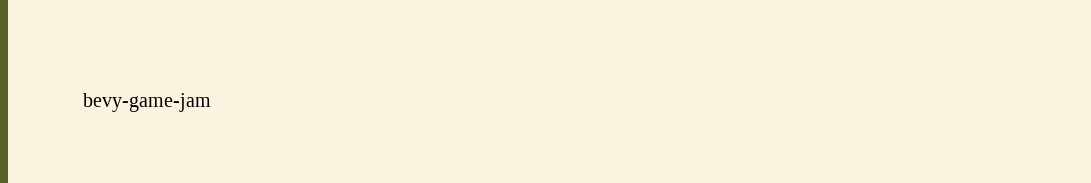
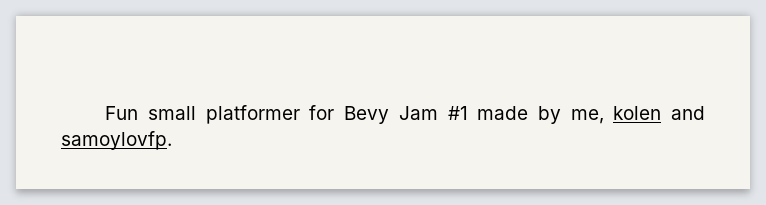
- bevy-game-jam
+ Fun small platformer for Bevy Jam #1 made by me, kolen and samoylovfp.

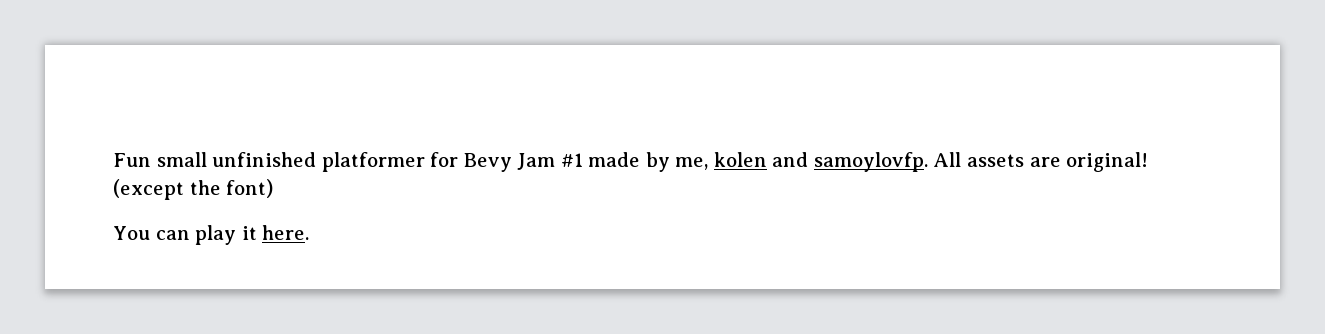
- Fun small platformer for Bevy Jam #1 made by me, kolen and samoylovfp.
+ Fun small unfinished platformer for Bevy Jam #1 made by me, kolen and samoylovfp.
+ All assets are original! (except the font)
+ You can play it here.

